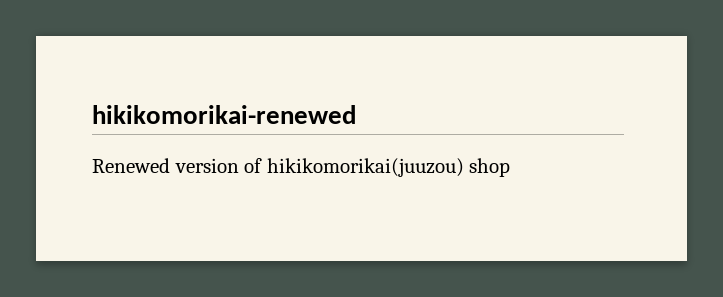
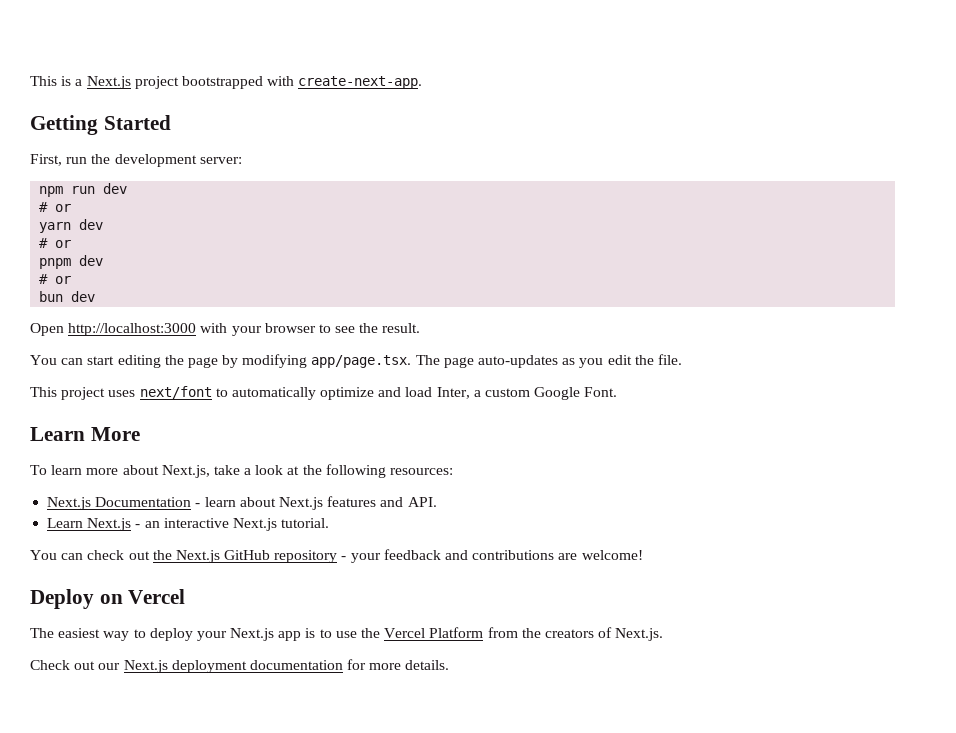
- hikikomorikai-renewed
- Renewed version of hikikomorikai(juuzou) shop
+ This is a Next.js project bootstrapped with create-next-app.
+ Getting Started
+ First, run the development server:
+ npm run dev
+ # or
+ yarn dev
+ # or
+ pnpm dev
+ # or
+ bun dev
+ Open http://localhost:3000 with your browser to see the result.
+ You can start editing the page by modifying app/page.tsx. The page auto-updates as you edit the file.
+ This project uses next/font to automatically optimize and load Inter, a custom Google Font.
+ Learn More
+ To learn more about Next.js, take a look at the following resources:
+ Next.js Documentation - learn about Next.js features and API.
+ Learn Next.js - an interactive Next.js tutorial.
+ You can check out the Next.js GitHub repository - your feedback and contributions are welcome!
+ Deploy on Vercel
+ The easiest way to deploy your Next.js app is to use the Vercel Platform from the creators of Next.js.
+ Check out our Next.js deployment documentation for more details.

